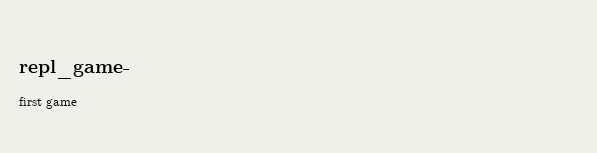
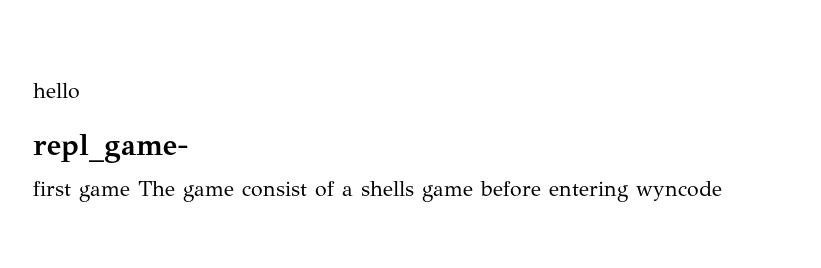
+ hello
- first game
+ first game The game consist of a shells game before entering wyncode

